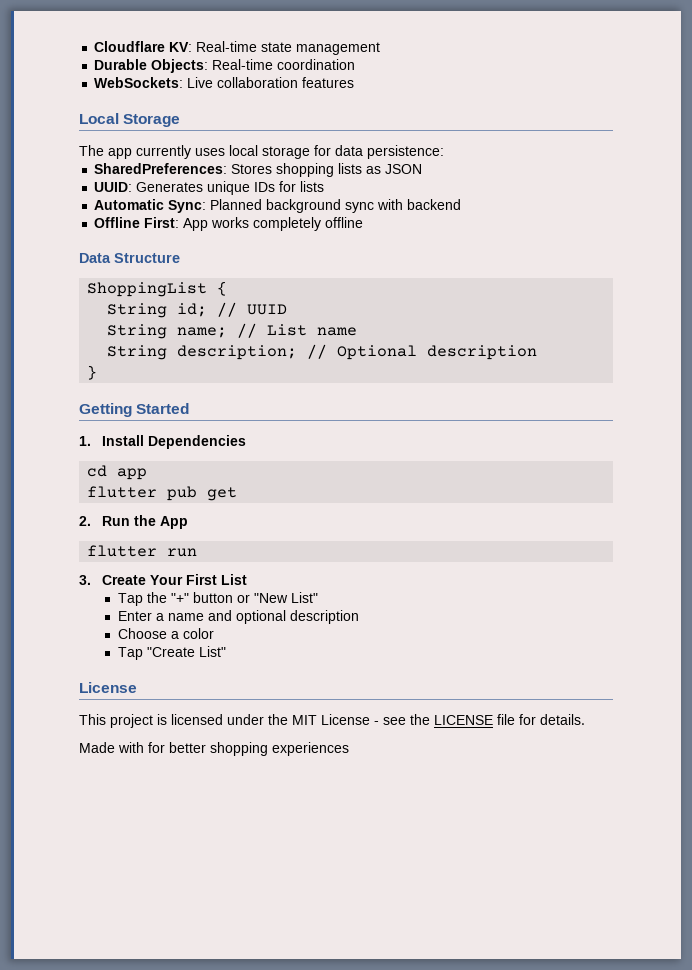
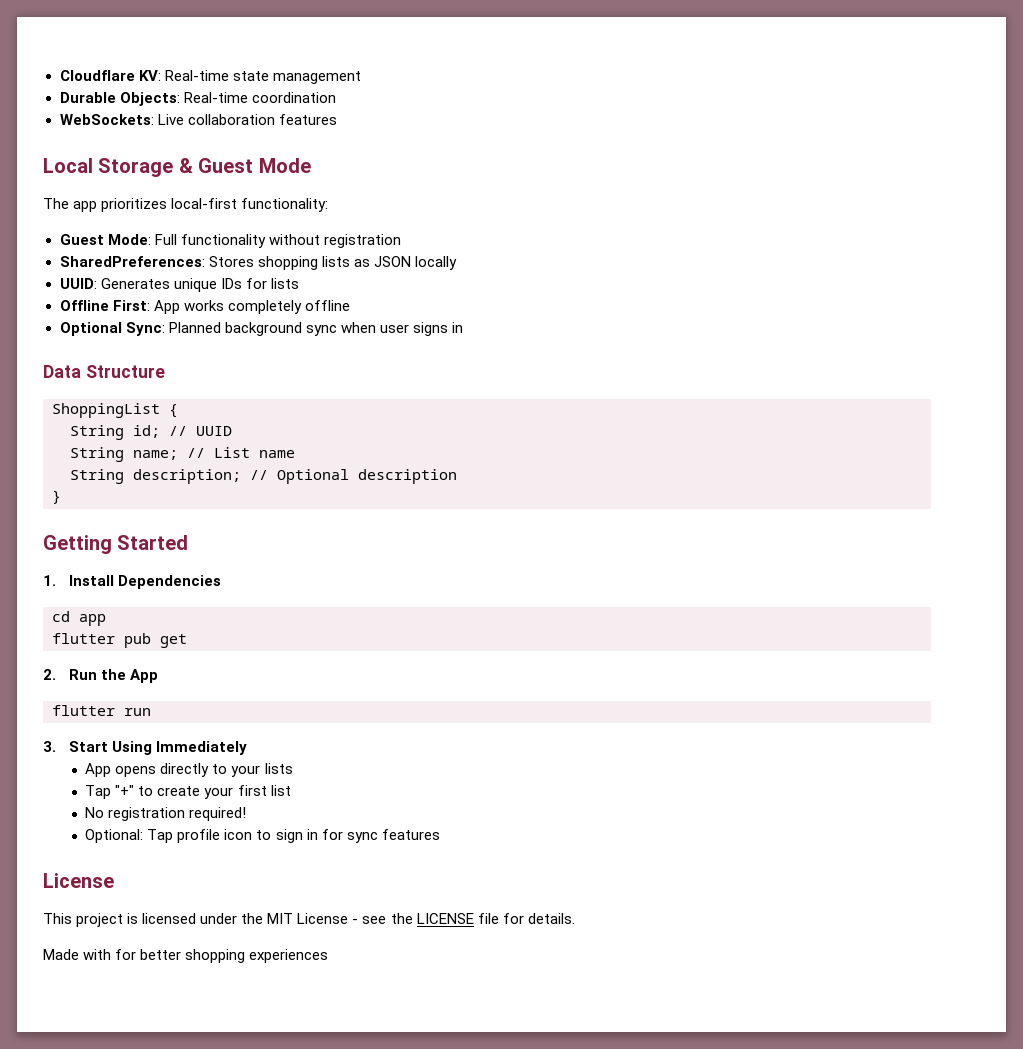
- Local Storage
+ Local Storage & Guest Mode
- The app currently uses local storage for data persistence:
+ The app prioritizes local-first functionality:
+ Guest Mode: Full functionality without registration
- SharedPreferences: Stores shopping lists as JSON
+ SharedPreferences: Stores shopping lists as JSON locally
- Automatic Sync: Planned background sync with backend
+ Optional Sync: Planned background sync when user signs in
- 3. Create Your First List
- Tap the "+" button or "New List"
- Enter a name and optional description
- Choose a color
- Tap "Create List"
+ 3. Start Using Immediately
+ App opens directly to your lists
+ Tap "+" to create your first list
+ No registration required!
+ Optional: Tap profile icon to sign in for sync features

